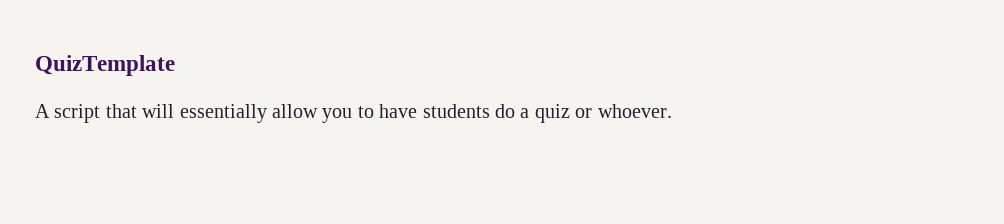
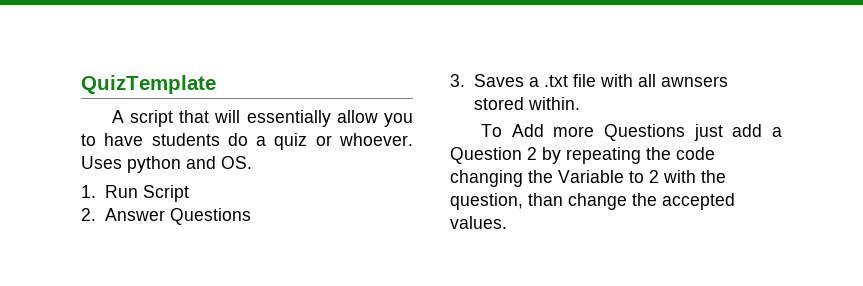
+ Uses python and OS.
+ 1. Run Script
+ 2. Answer Questions
+ 3. Saves a .txt file with all awnsers stored within.
+ To Add more Questions just add a Question 2 by repeating the code changing the Variable to 2 with the question, than change the accepted values.

